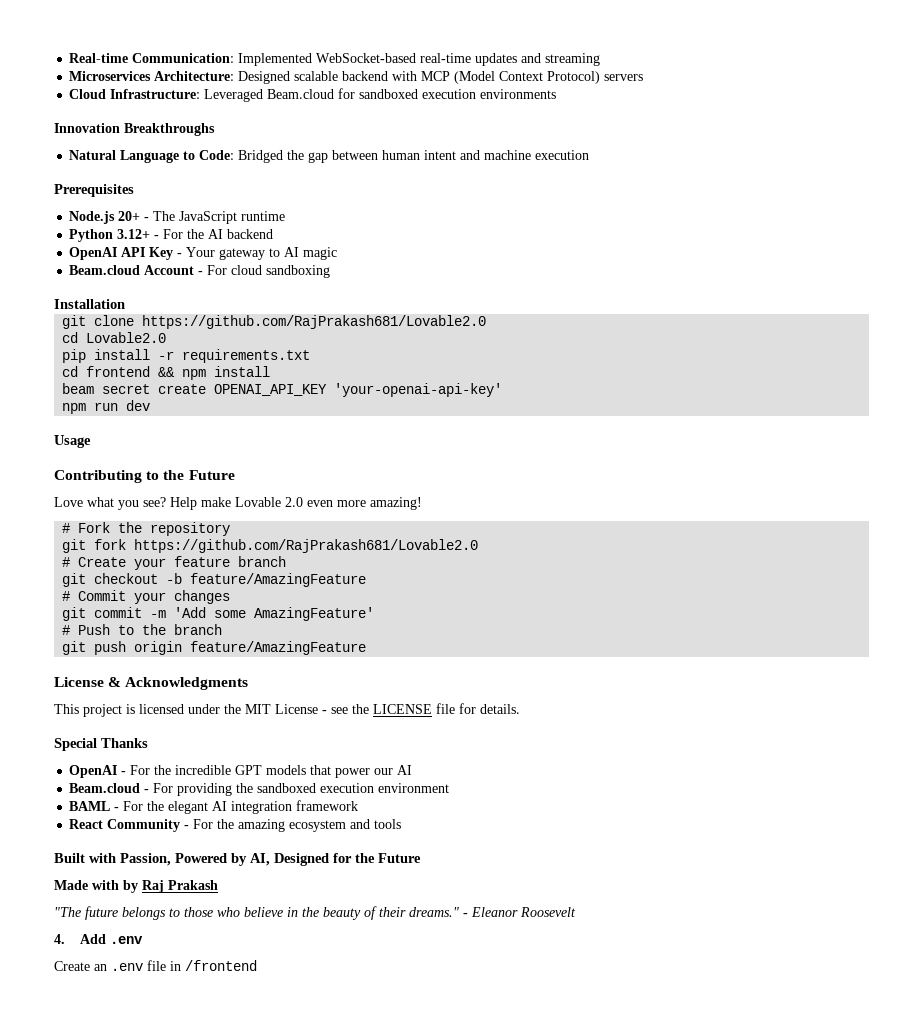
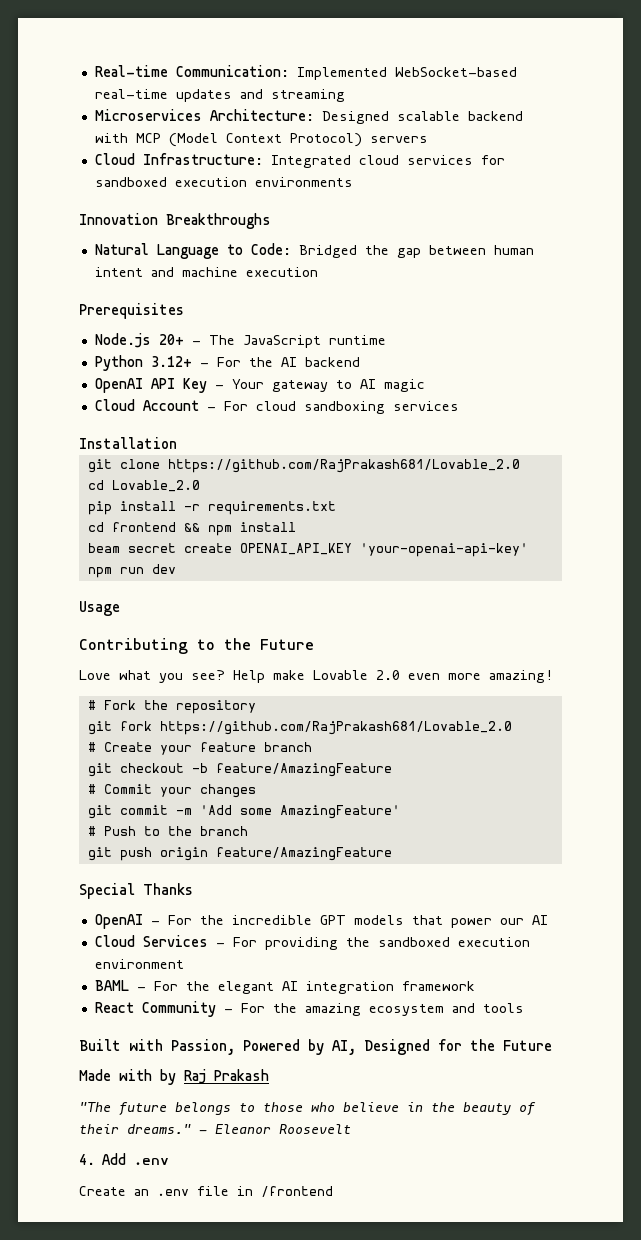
- Cloud Infrastructure: Leveraged Beam.cloud for sandboxed execution environments
+ Cloud Infrastructure: Integrated cloud services for sandboxed execution environments
- Beam.cloud Account - For cloud sandboxing
+ Cloud Account - For cloud sandboxing services
- git clone https://github.com/RajPrakash681/Lovable2.0
- cd Lovable2.0
+ git clone https://github.com/RajPrakash681/Lovable_2.0
+ cd Lovable_2.0
- git fork https://github.com/RajPrakash681/Lovable2.0
+ git fork https://github.com/RajPrakash681/Lovable_2.0
- License & Acknowledgments
- This project is licensed under the MIT License - see the LICENSE file for details.
- Beam.cloud - For providing the sandboxed execution environment
+ Cloud Services - For providing the sandboxed execution environment

